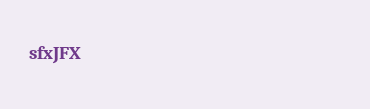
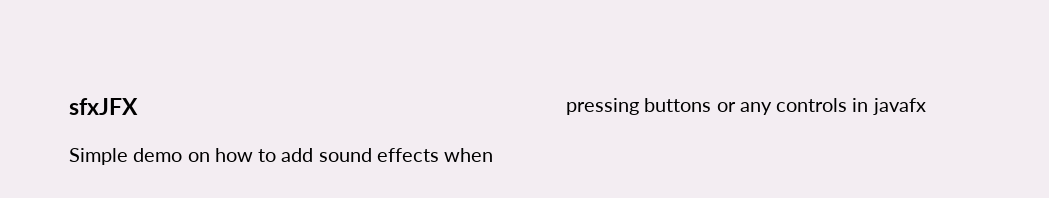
+ Simple demo on how to add sound effects when pressing buttons or any controls in javafx

